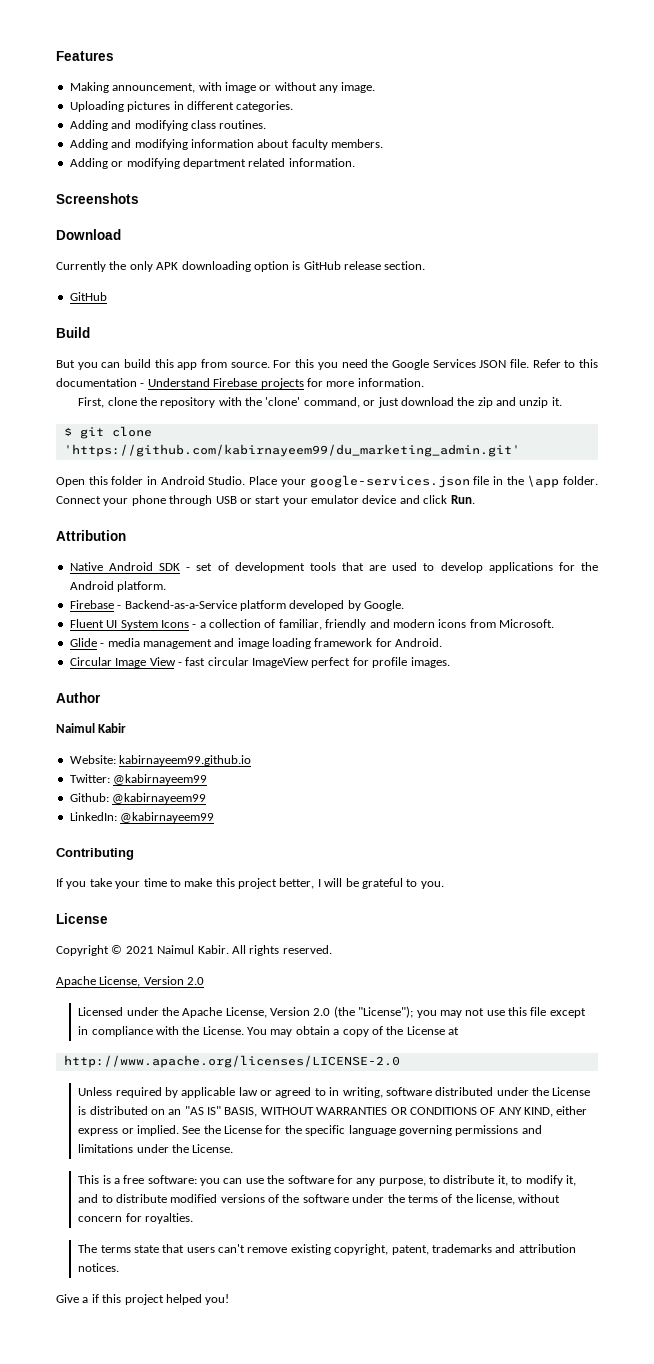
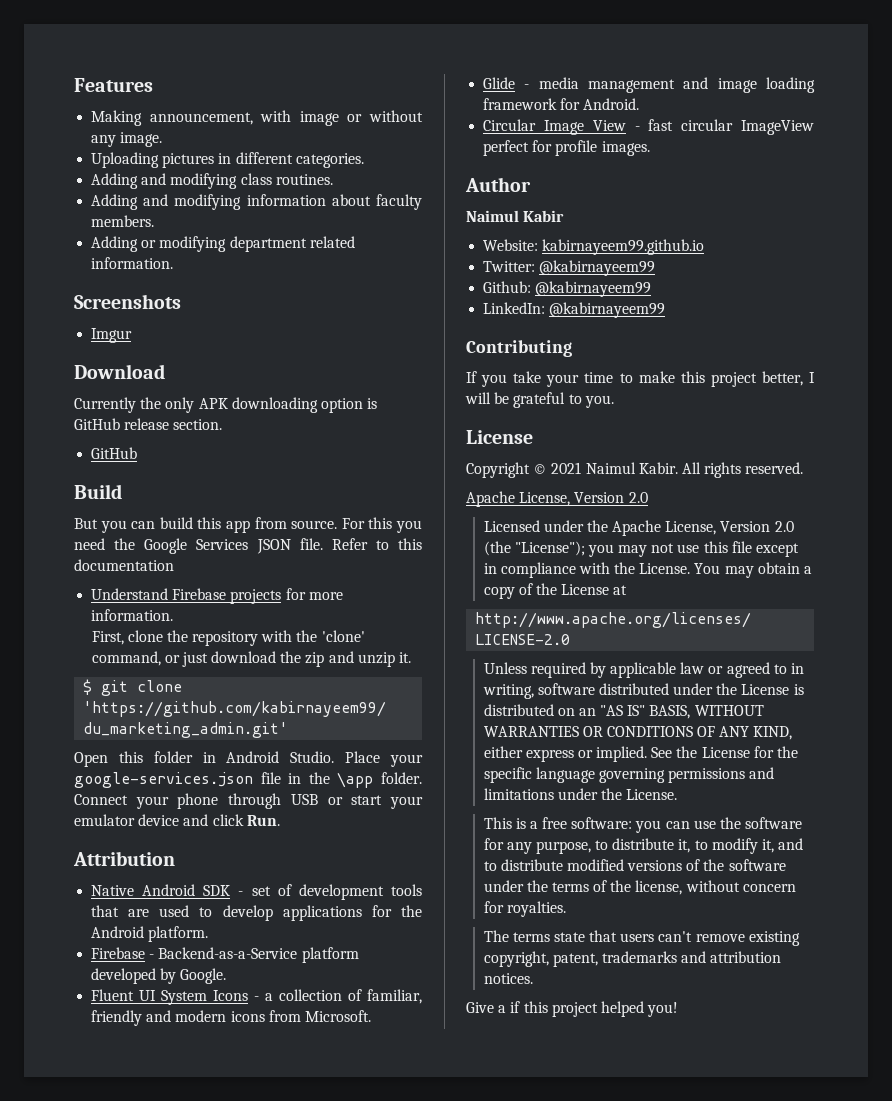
+ Imgur
- Refer to this documentation - Understand Firebase projects for more information.
+ Refer to this documentation
+ Understand Firebase projects for more information.

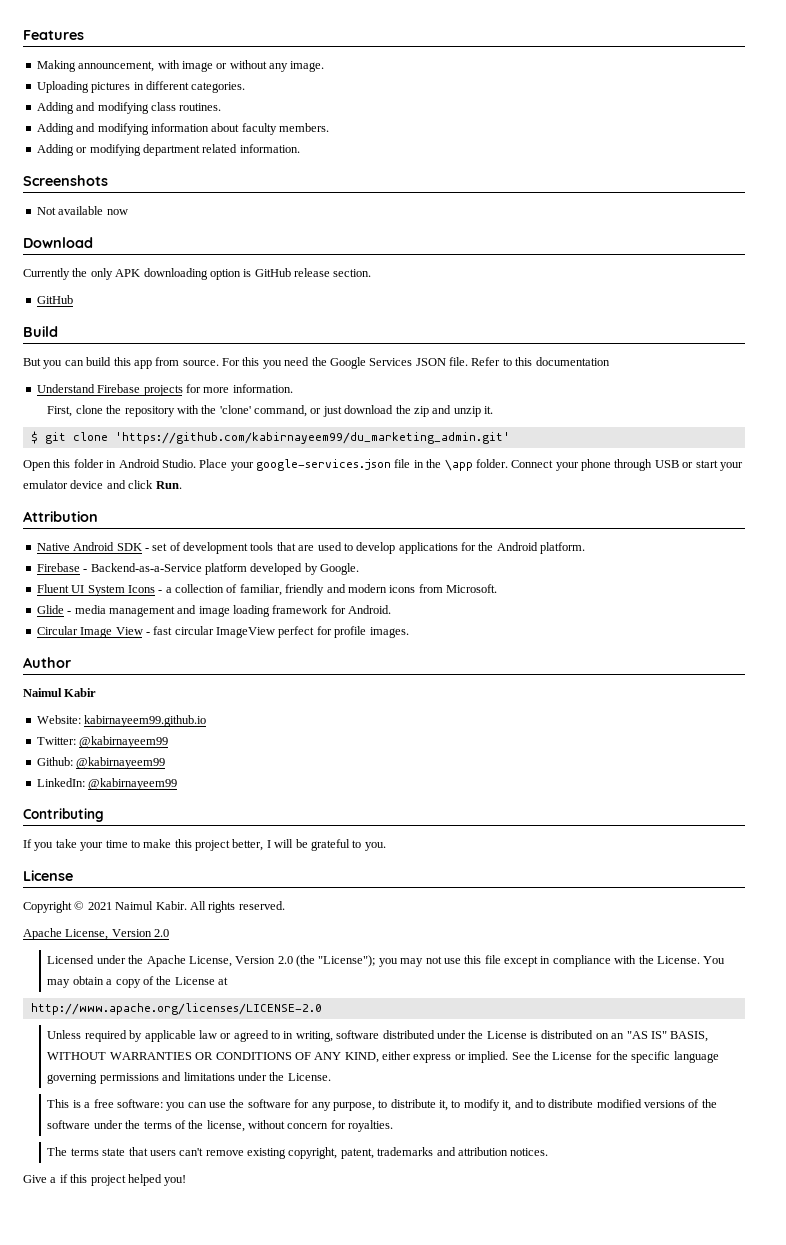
- Imgur
+ Not available now

